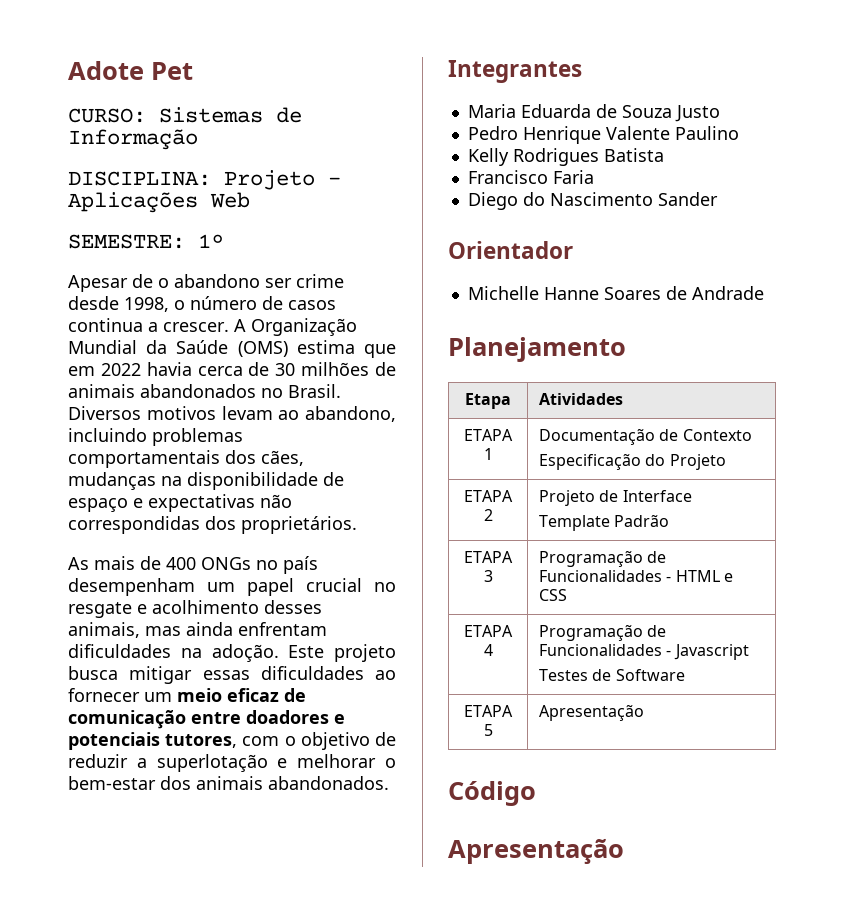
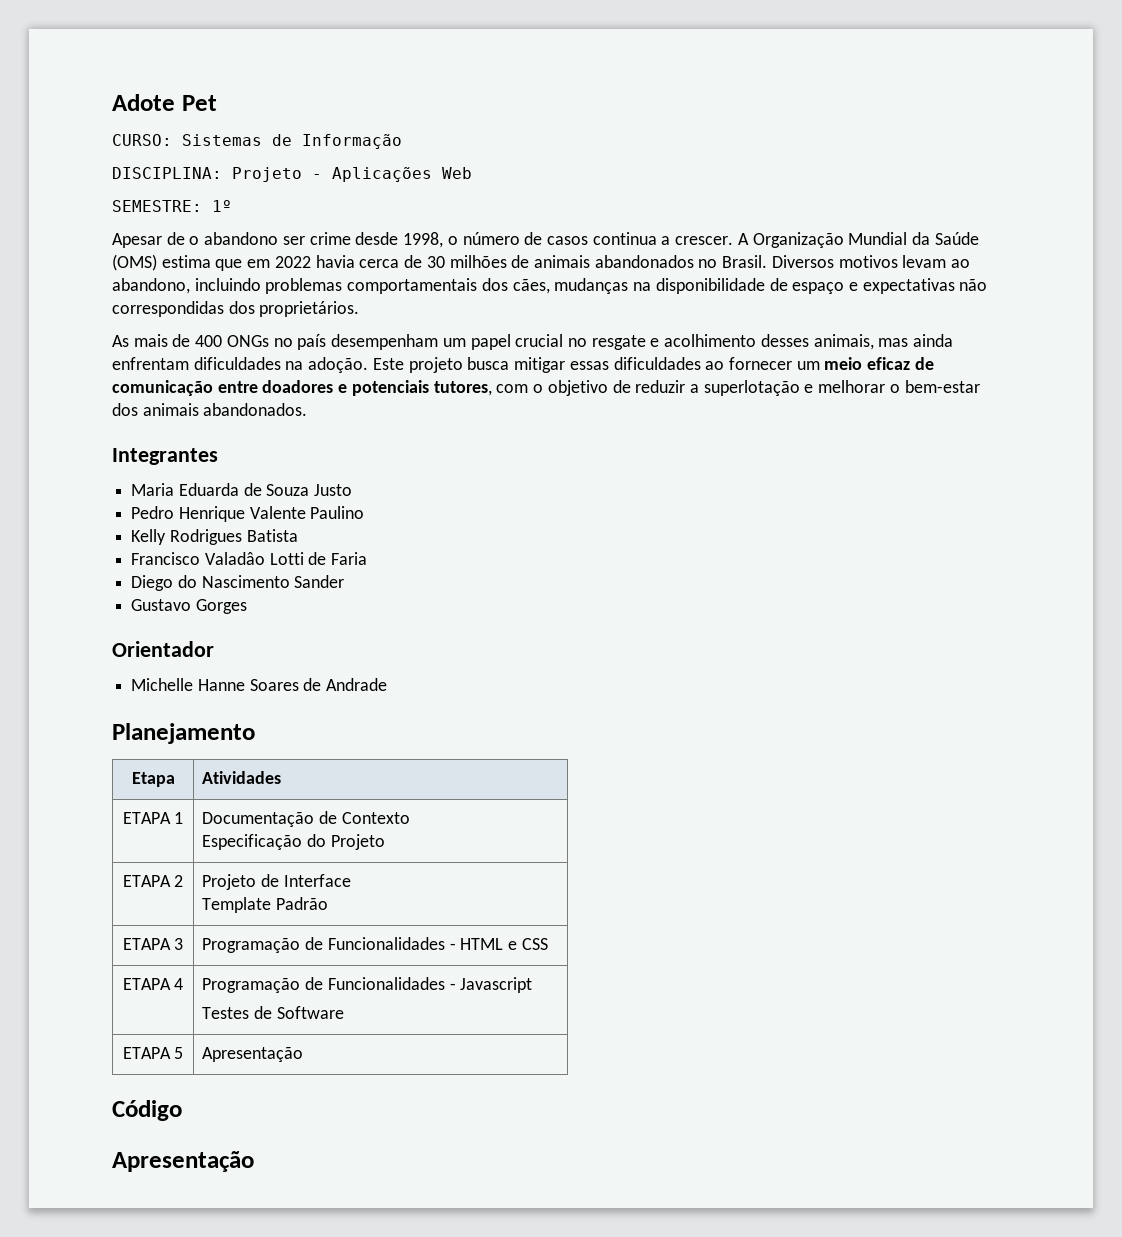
- Francisco Faria
+ Francisco Valadâo Lotti de Faria
+ Gustavo Gorges

